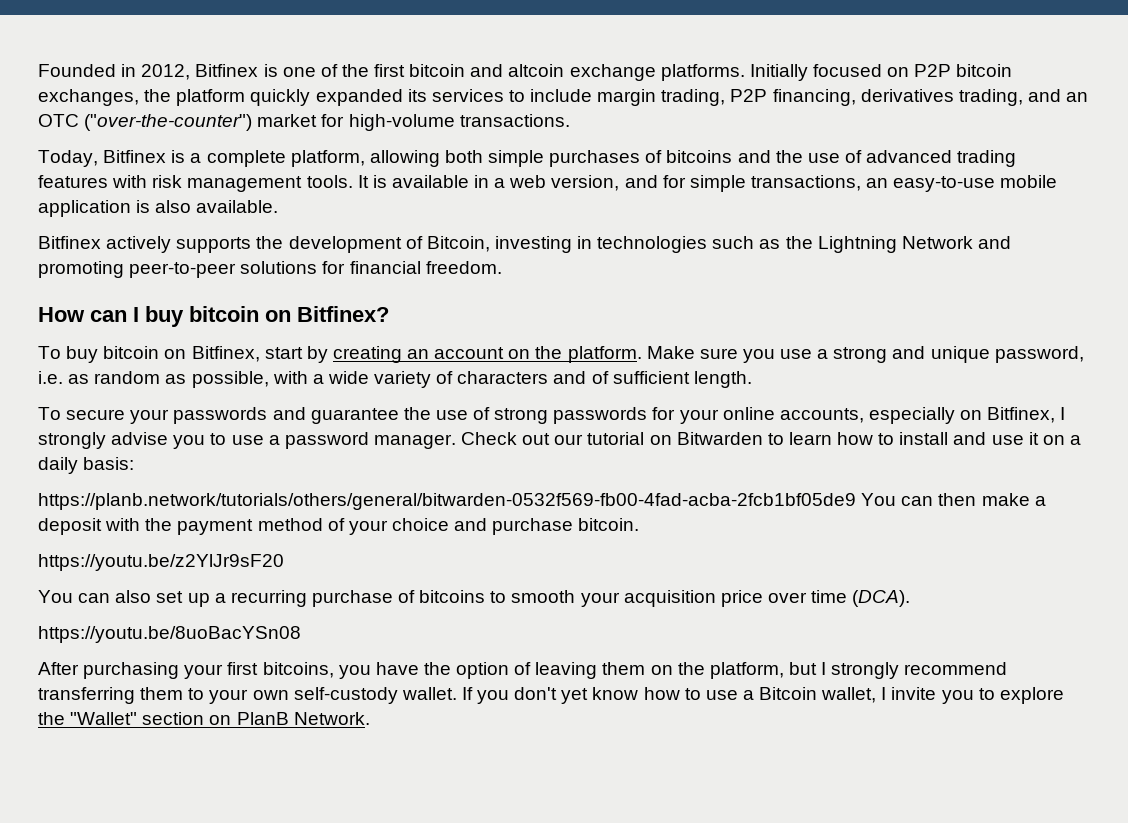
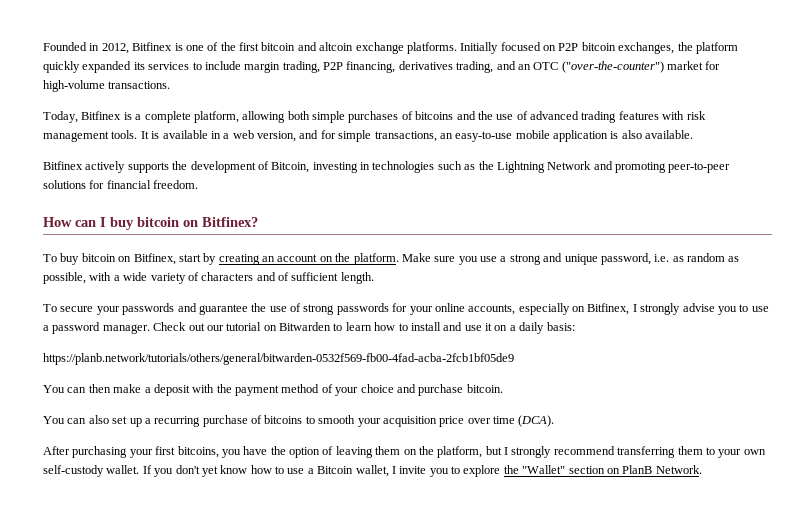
- https://planb.network/tutorials/others/general/bitwarden-0532f569-fb00-4fad-acba-2fcb1bf05de9 You can then make a deposit with the payment method of your choice and purchase bitcoin.
+ https://planb.network/tutorials/others/general/bitwarden-0532f569-fb00-4fad-acba-2fcb1bf05de9
+ You can then make a deposit with the payment method of your choice and purchase bitcoin.
- https://youtu.be/z2YlJr9sF20
- https://youtu.be/8uoBacYSn08

